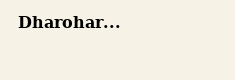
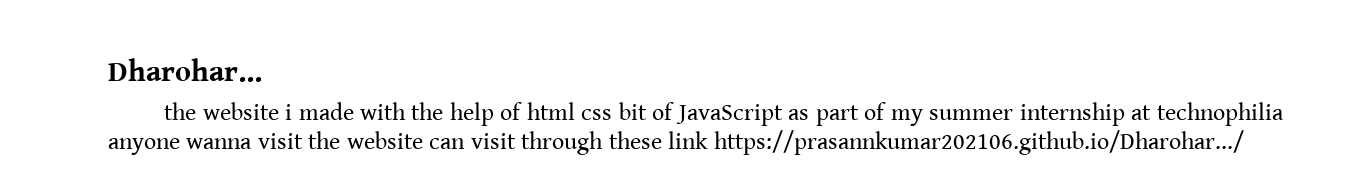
+ the website i made with the help of html css bit of JavaScript as part of my summer internship at technophilia anyone wanna visit the website can visit through these link https://prasannkumar202106.github.io/Dharohar.../

